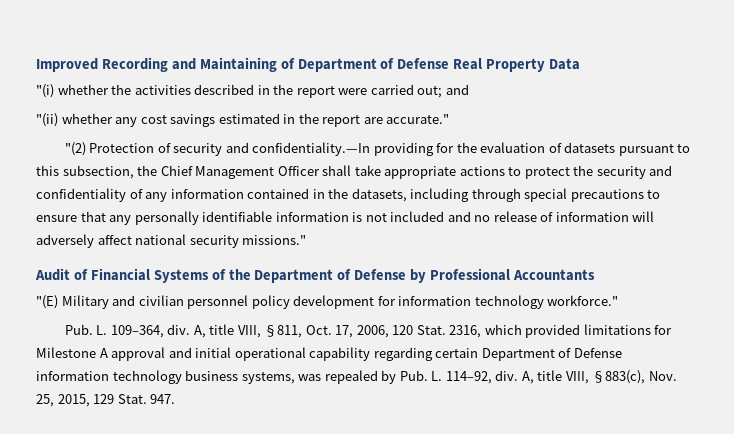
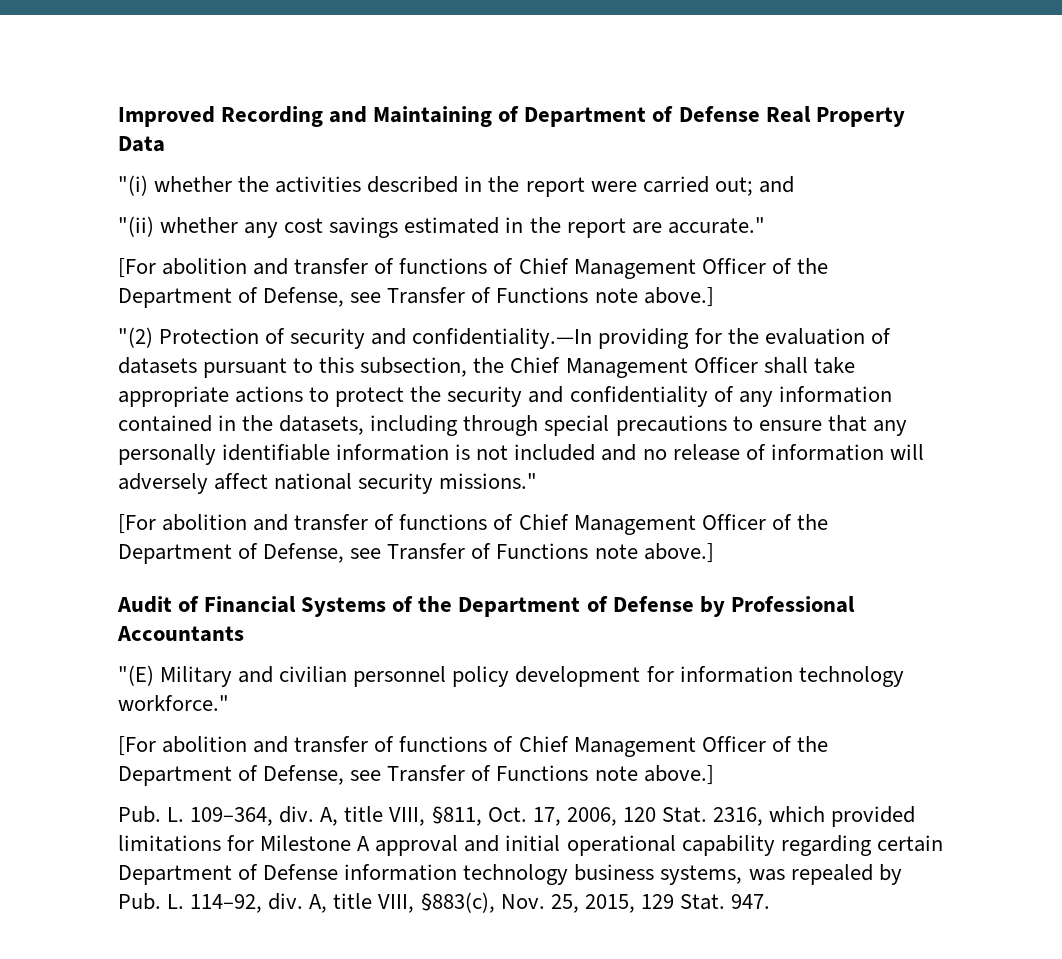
  "(ii) whether any cost savings estimated in the report are accurate."
+ [For abolition and transfer of functions of Chief Management Officer of the Department of Defense, see Transfer of Functions note above.]
  "(2) Protection of security and confidentiality.—In providing for the evaluation of datasets pursuant to this subsection, the Chief Management Officer shall take appropriate actions to protect the security and confidentiality of any information contained in the datasets, including through special precautions to ensure that any personally identifiable information is not included and no release of information will adversely affect national security missions."
+ [For abolition and transfer of functions of Chief Management Officer of the Department of Defense, see Transfer of Functions note above.]
  "(E) Military and civilian personnel policy development for information technology workforce."
+ [For abolition and transfer of functions of Chief Management Officer of the Department of Defense, see Transfer of Functions note above.]

